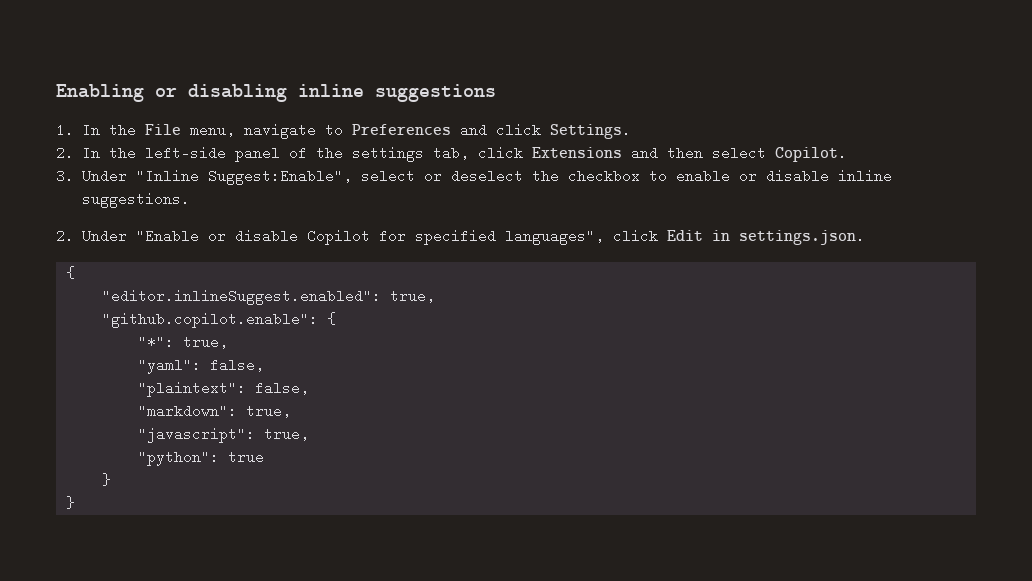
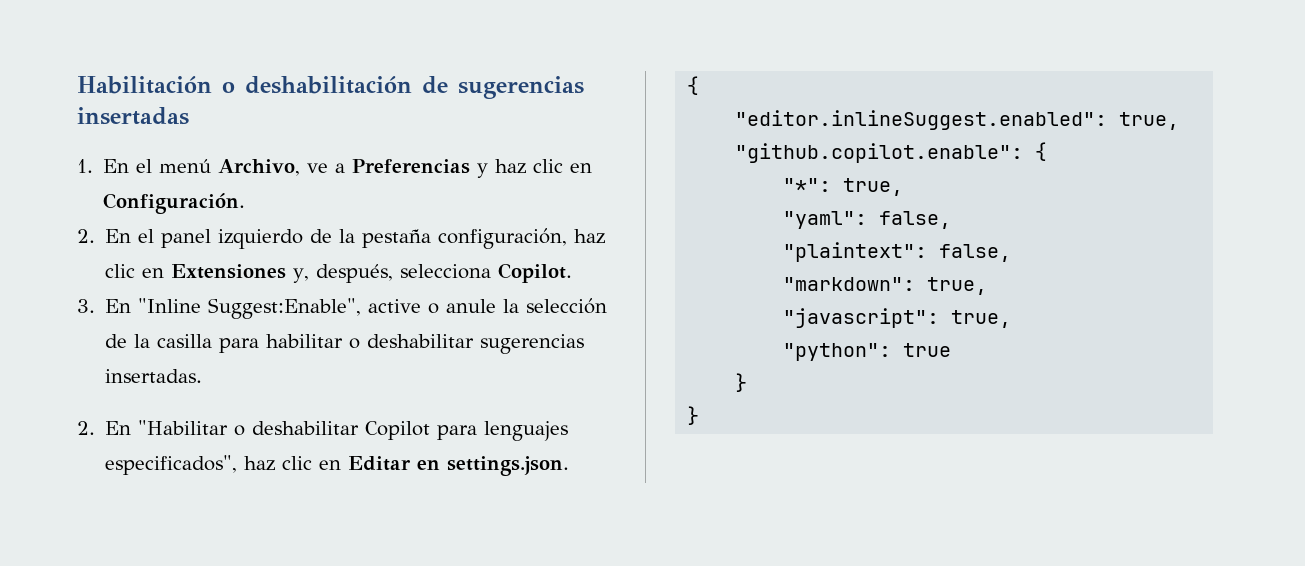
- Enabling or disabling inline suggestions
- 1. In the File menu, navigate to Preferences and click Settings.
- 2. In the left-side panel of the settings tab, click Extensions and then select Copilot.
+ Habilitación o deshabilitación de sugerencias insertadas
+ 1. En el menú Archivo, ve a Preferencias y haz clic en Configuración.
+ 2. En el panel izquierdo de la pestaña configuración, haz clic en Extensiones y, después, selecciona Copilot.
- 3. Under "Inline Suggest:Enable", select or deselect the checkbox to enable or disable inline suggestions.
- 2. Under "Enable or disable Copilot for specified languages", click Edit in settings.json.
+ 3. En "Inline Suggest:Enable", active o anule la selección de la casilla para habilitar o deshabilitar sugerencias insertadas.
+ 2. En "Habilitar o deshabilitar Copilot para lenguajes especificados", haz clic en Editar en settings.json.

